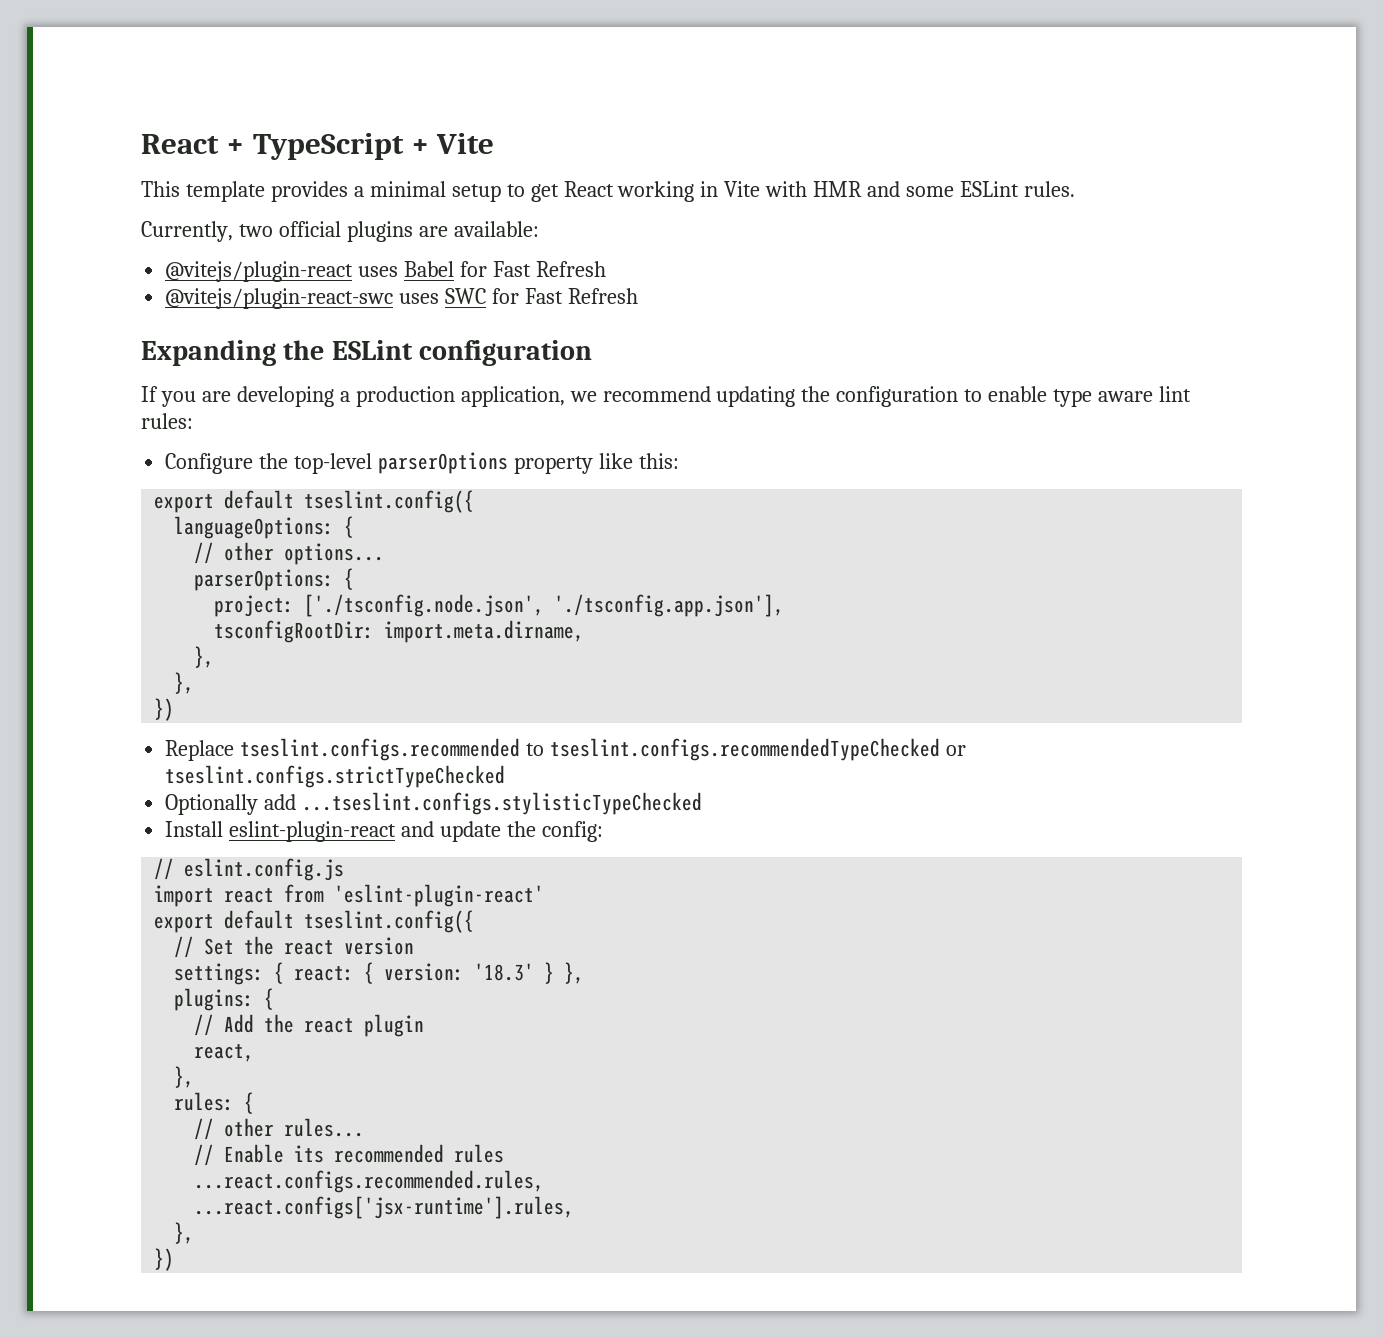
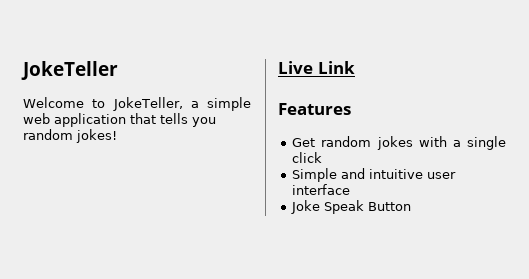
- React + TypeScript + Vite
- This template provides a minimal setup to get React working in Vite with HMR and some ESLint rules.
- Currently, two official plugins are available:
- @vitejs/plugin-react uses Babel for Fast Refresh
- @vitejs/plugin-react-swc uses SWC for Fast Refresh
- Expanding the ESLint configuration
- If you are developing a production application, we recommend updating the configuration to enable type aware lint rules:
- Configure the top-level parserOptions property like this:
- export default tseslint.config({
- languageOptions: {
- // other options...
- parserOptions: {
- project: ['./tsconfig.node.json', './tsconfig.app.json'],
- tsconfigRootDir: import.meta.dirname,
- },
- },
- })
- Replace tseslint.configs.recommended to tseslint.configs.recommendedTypeChecked or tseslint.configs.strictTypeChecked
- Optionally add ...tseslint.configs.stylisticTypeChecked
- Install eslint-plugin-react and update the config:
- // eslint.config.js
- import react from 'eslint-plugin-react'
- export default tseslint.config({
- // Set the react version
- settings: { react: { version: '18.3' } },
- plugins: {
- // Add the react plugin
- react,
- },
- rules: {
- // other rules...
- // Enable its recommended rules
- ...react.configs.recommended.rules,
- ...react.configs['jsx-runtime'].rules,
- },
- })
+ JokeTeller
+ Welcome to JokeTeller, a simple web application that tells you random jokes!
+ Live Link
+ Features
+ Get random jokes with a single click
+ Simple and intuitive user interface
+ Joke Speak Button

